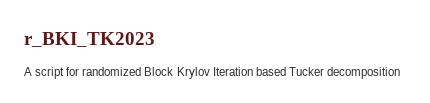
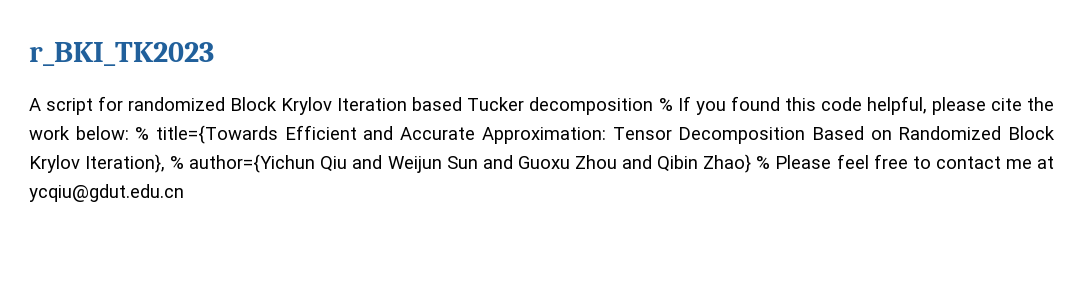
- A script for randomized Block Krylov Iteration based Tucker decomposition
+ A script for randomized Block Krylov Iteration based Tucker decomposition % If you found this code helpful, please cite the work below: % title={Towards Efficient and Accurate Approximation: Tensor Decomposition Based on Randomized Block Krylov Iteration}, % author={Yichun Qiu and Weijun Sun and Guoxu Zhou and Qibin Zhao} % Please feel free to contact me at ycqiu@gdut.edu.cn

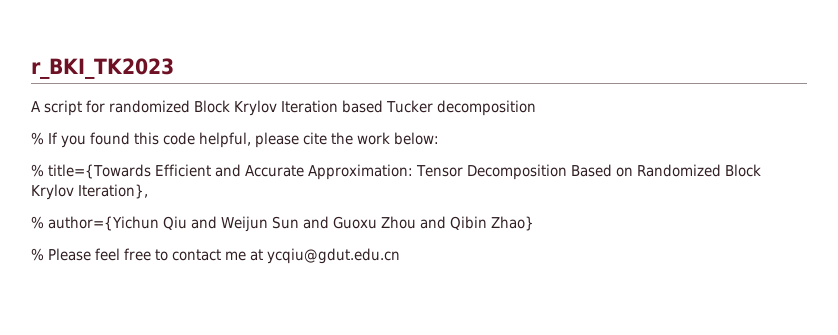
- A script for randomized Block Krylov Iteration based Tucker decomposition % If you found this code helpful, please cite the work below: % title={Towards Efficient and Accurate Approximation: Tensor Decomposition Based on Randomized Block Krylov Iteration}, % author={Yichun Qiu and Weijun Sun and Guoxu Zhou and Qibin Zhao} % Please feel free to contact me at ycqiu@gdut.edu.cn
+ A script for randomized Block Krylov Iteration based Tucker decomposition
+ % If you found this code helpful, please cite the work below:
+ % title={Towards Efficient and Accurate Approximation: Tensor Decomposition Based on Randomized Block Krylov Iteration},
+ % author={Yichun Qiu and Weijun Sun and Guoxu Zhou and Qibin Zhao}
+ % Please feel free to contact me at ycqiu@gdut.edu.cn

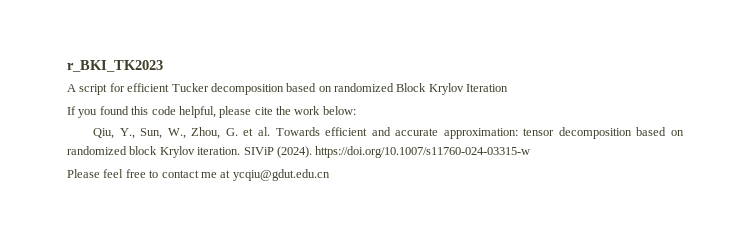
- A script for randomized Block Krylov Iteration based Tucker decomposition
- % If you found this code helpful, please cite the work below:
+ A script for efficient Tucker decomposition based on randomized Block Krylov Iteration
+ If you found this code helpful, please cite the work below:
- % title={Towards Efficient and Accurate Approximation: Tensor Decomposition Based on Randomized Block Krylov Iteration},
- % author={Yichun Qiu and Weijun Sun and Guoxu Zhou and Qibin Zhao}
- % Please feel free to contact me at ycqiu@gdut.edu.cn
+ Qiu, Y., Sun, W., Zhou, G. et al. Towards efficient and accurate approximation: tensor decomposition based on randomized block Krylov iteration. SIViP (2024). https://doi.org/10.1007/s11760-024-03315-w
+ Please feel free to contact me at ycqiu@gdut.edu.cn

